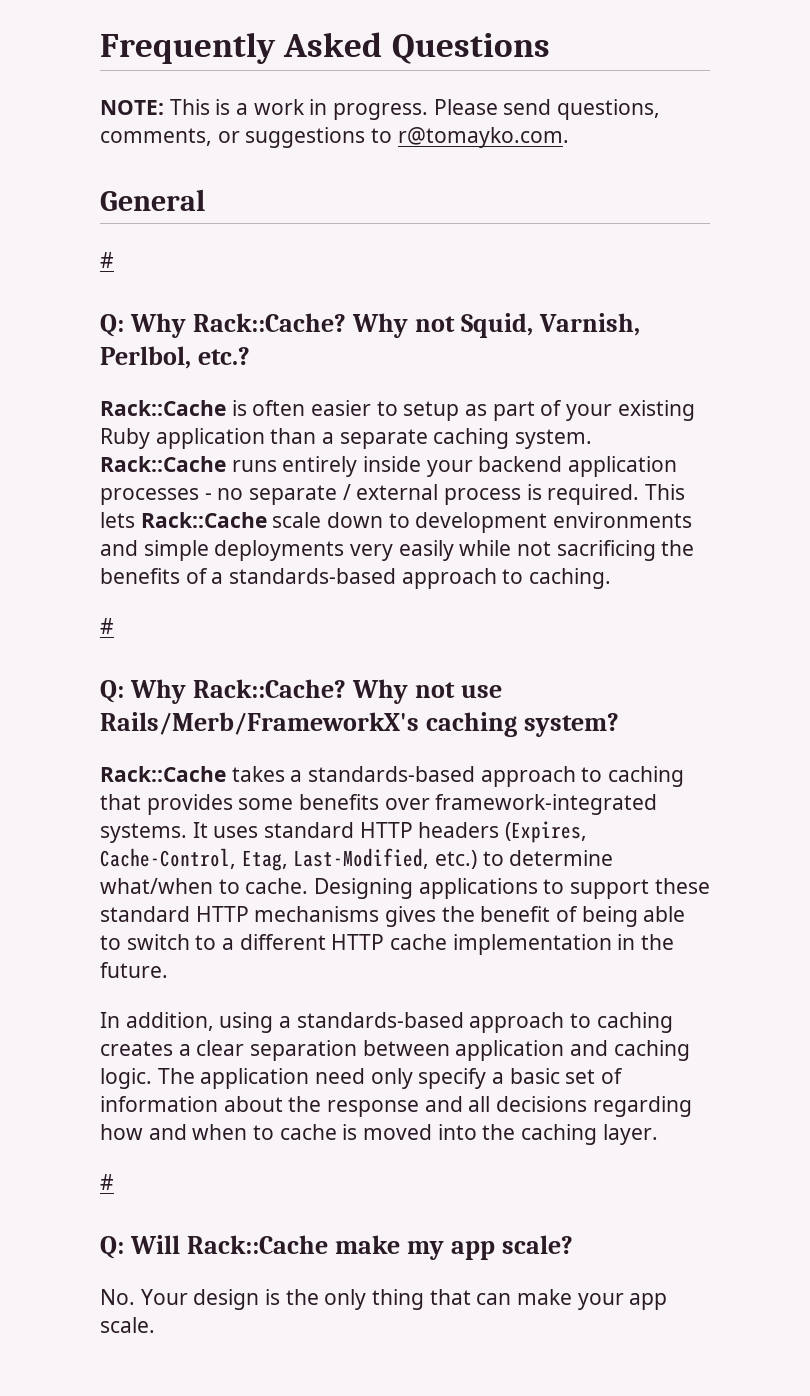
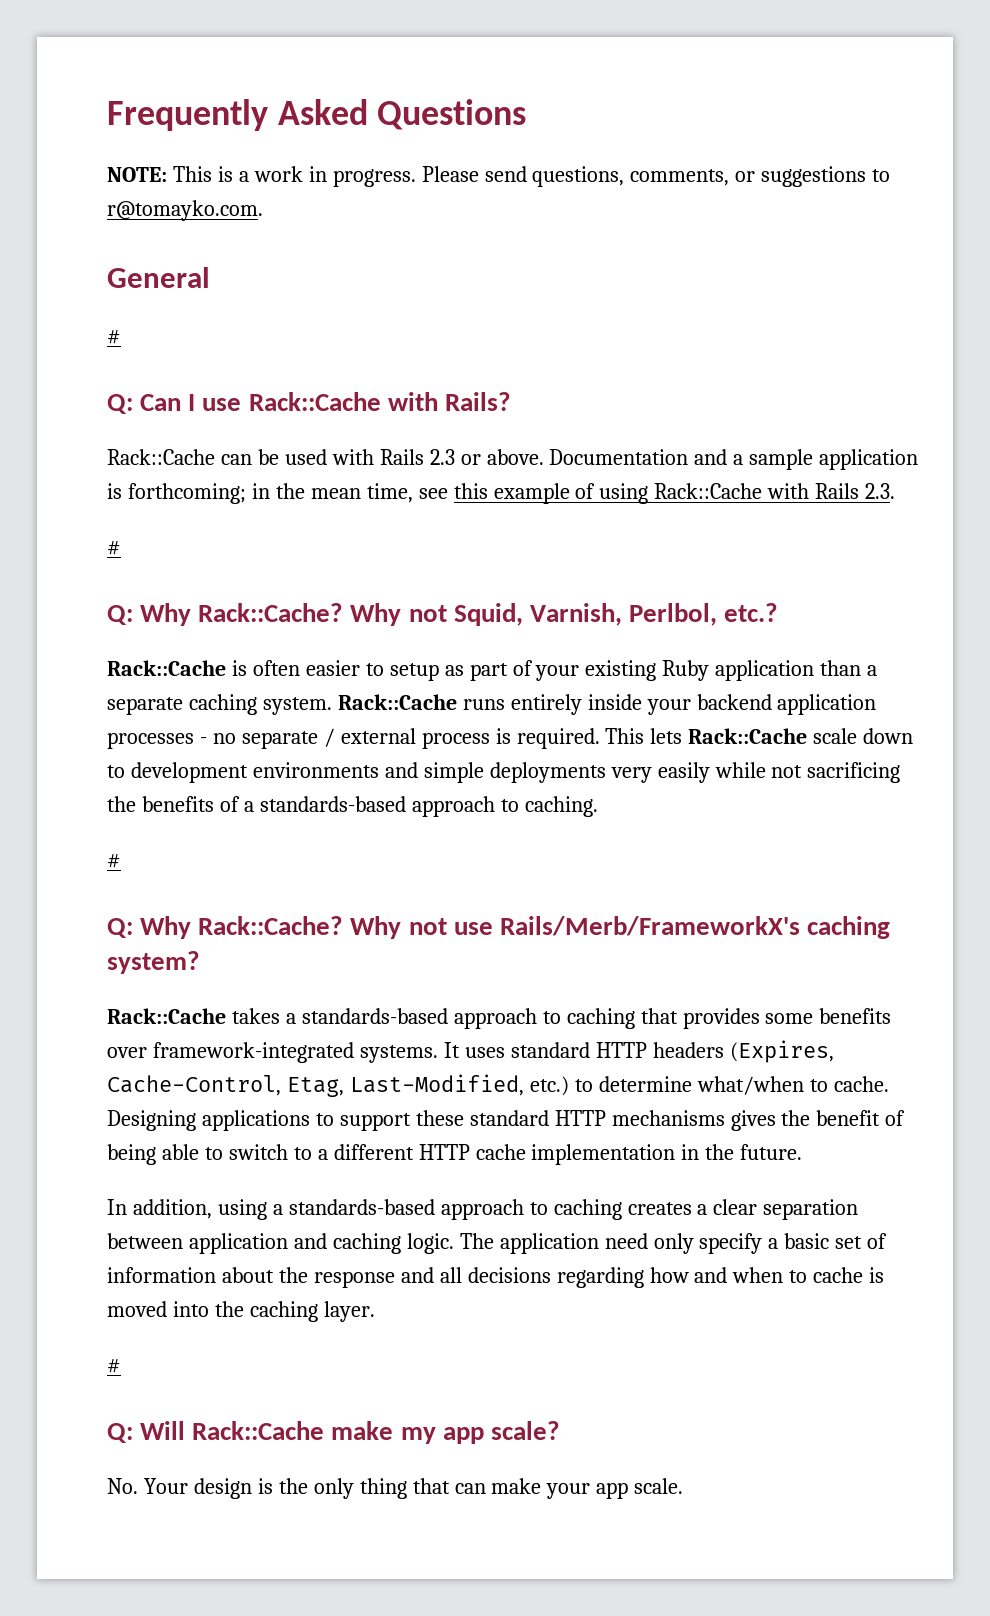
+ Q: Can I use Rack::Cache with Rails?
+ Rack::Cache can be used with Rails 2.3 or above. Documentation and a sample application is forthcoming; in the mean time, see this example of using Rack::Cache with Rails 2.3.
+ #

